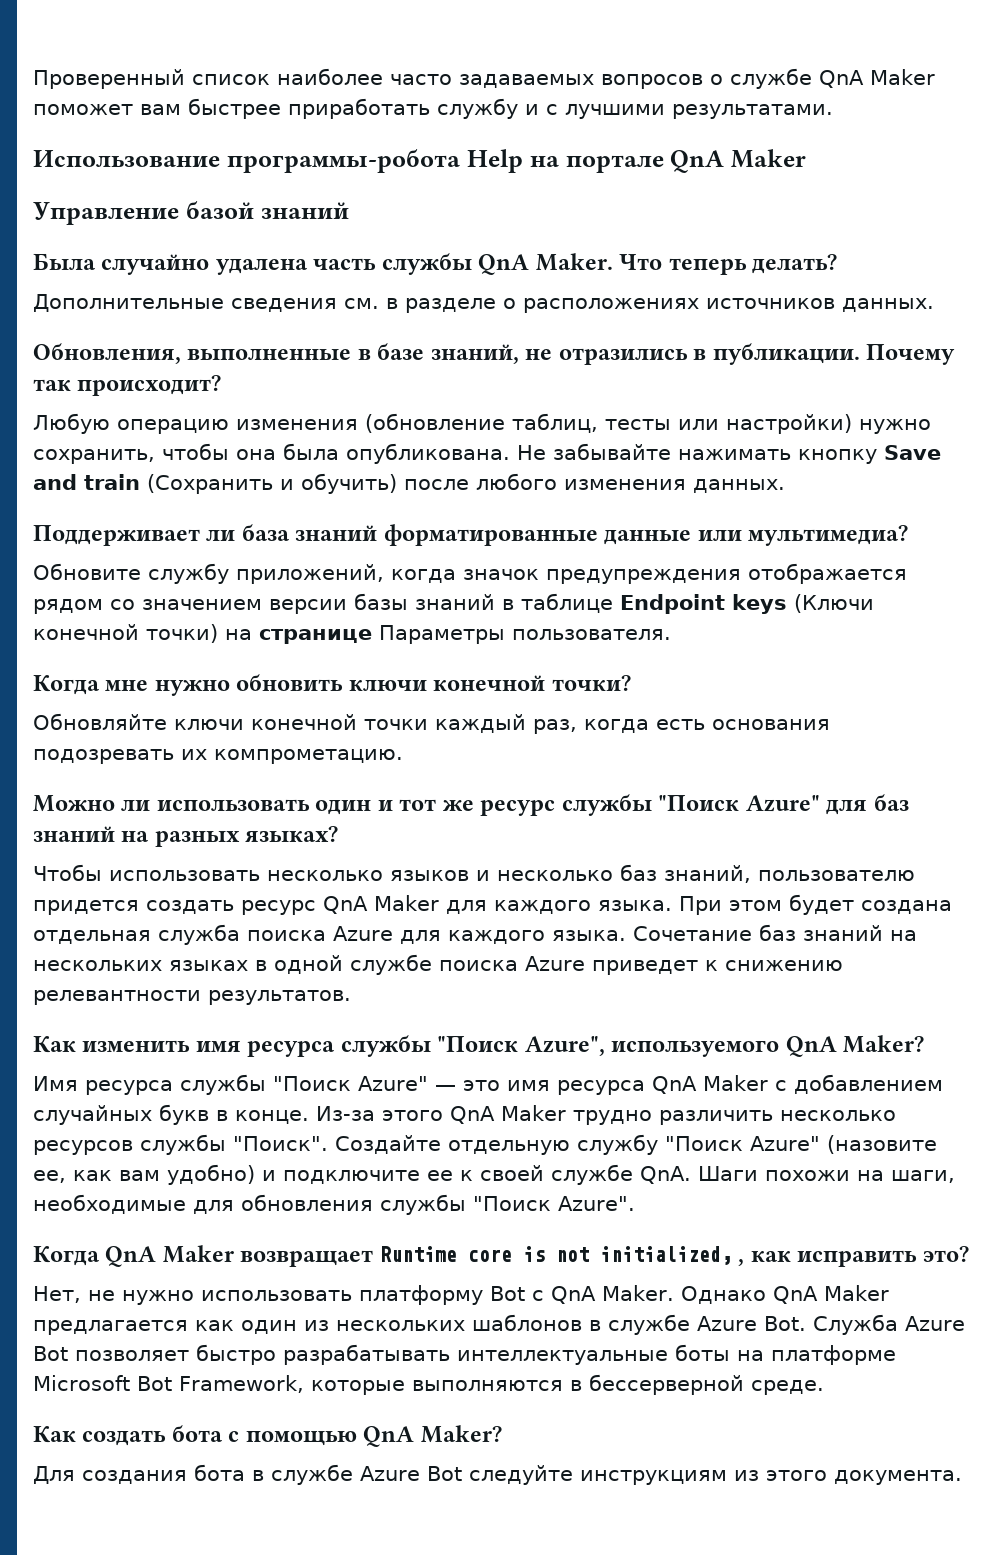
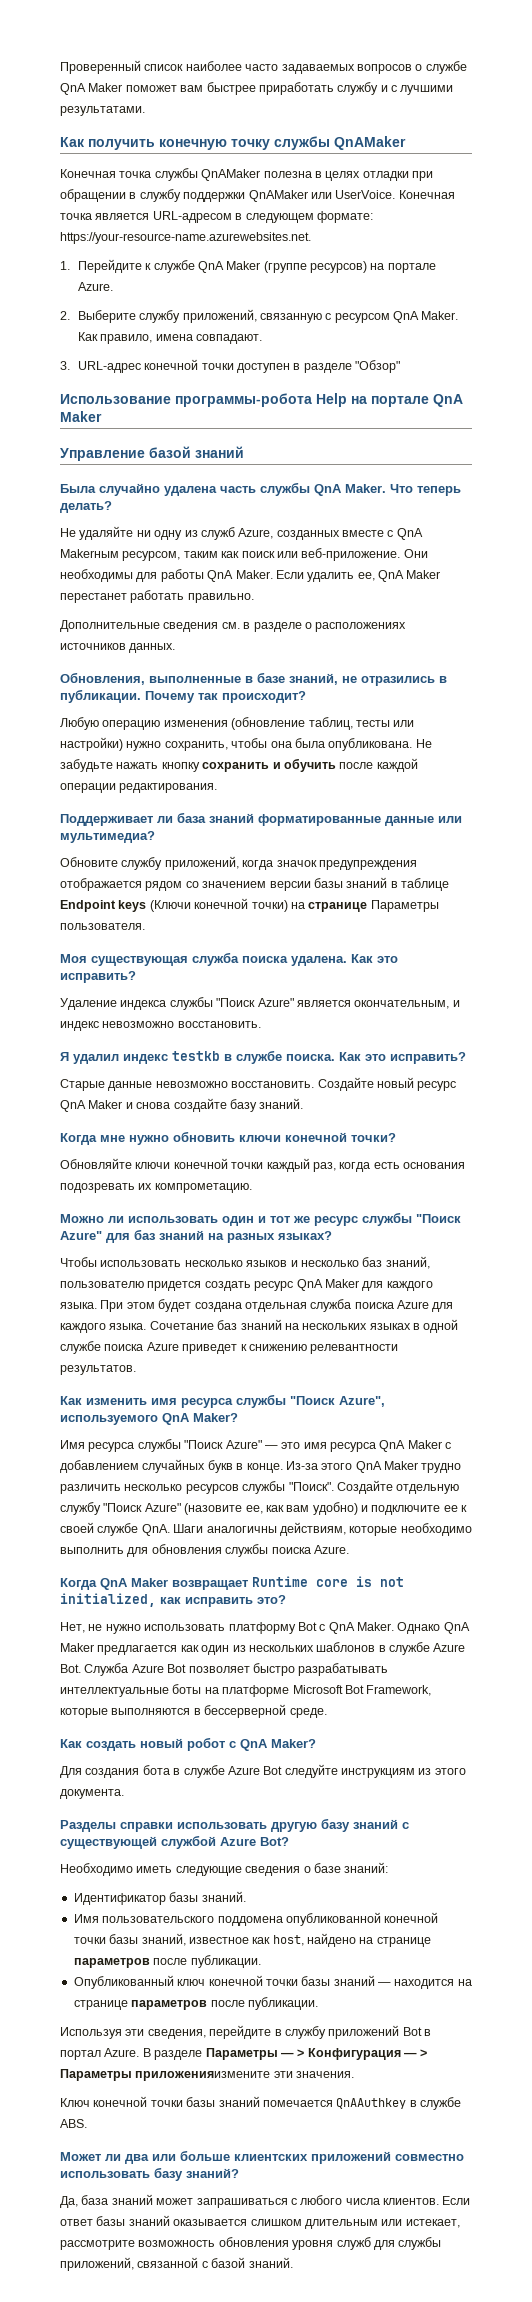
+ Как получить конечную точку службы QnAMaker
+ Конечная точка службы QnAMaker полезна в целях отладки при обращении в службу поддержки QnAMaker или UserVoice. Конечная точка является URL-адресом в следующем формате: https://your-resource-name.azurewebsites.net.
+ 1. Перейдите к службе QnA Maker (группе ресурсов) на портале Azure.
+ 2. Выберите службу приложений, связанную с ресурсом QnA Maker. Как правило, имена совпадают.
+ 3. URL-адрес конечной точки доступен в разделе "Обзор"
+ Не удаляйте ни одну из служб Azure, созданных вместе с QnA Makerным ресурсом, таким как поиск или веб-приложение. Они необходимы для работы QnA Maker. Если удалить ее, QnA Maker перестанет работать правильно.
- Не забывайте нажимать кнопку Save and train (Сохранить и обучить) после любого изменения данных.
+ Не забудьте нажать кнопку сохранить и обучить после каждой операции редактирования.
+ Моя существующая служба поиска удалена. Как это исправить?
+ Удаление индекса службы "Поиск Azure" является окончательным, и индекс невозможно восстановить.
+ Я удалил индекс testkb в службе поиска. Как это исправить?
+ Старые данные невозможно восстановить. Создайте новый ресурс QnA Maker и снова создайте базу знаний.
- Создайте отдельную службу "Поиск Azure" (назовите ее, как вам удобно) и подключите ее к своей службе QnA. Шаги похожи на шаги, необходимые для обновления службы "Поиск Azure".
+ Создайте отдельную службу "Поиск Azure" (назовите ее, как вам удобно) и подключите ее к своей службе QnA. Шаги аналогичны действиям, которые необходимо выполнить для обновления службы поиска Azure.
- Когда QnA Maker возвращает Runtime core is not initialized, , как исправить это?
+ Когда QnA Maker возвращает Runtime core is not initialized, как исправить это?
- Как создать бота с помощью QnA Maker?
+ Как создать новый робот с QnA Maker?
+ Разделы справки использовать другую базу знаний с существующей службой Azure Bot?
+ Необходимо иметь следующие сведения о базе знаний:
+ Идентификатор базы знаний.
+ Имя пользовательского поддомена опубликованной конечной точки базы знаний, известное как host, найдено на странице параметров после публикации.
+ Опубликованный ключ конечной точки базы знаний — находится на странице параметров после публикации.
+ Используя эти сведения, перейдите в службу приложений Bot в портал Azure. В разделе Параметры — > Конфигурация — > Параметры приложенияизмените эти значения.
+ Ключ конечной точки базы знаний помечается QnAAuthkey в службе ABS.
+ Может ли два или больше клиентских приложений совместно использовать базу знаний?
+ Да, база знаний может запрашиваться с любого числа клиентов. Если ответ базы знаний оказывается слишком длительным или истекает, рассмотрите возможность обновления уровня служб для службы приложений, связанной с базой знаний.

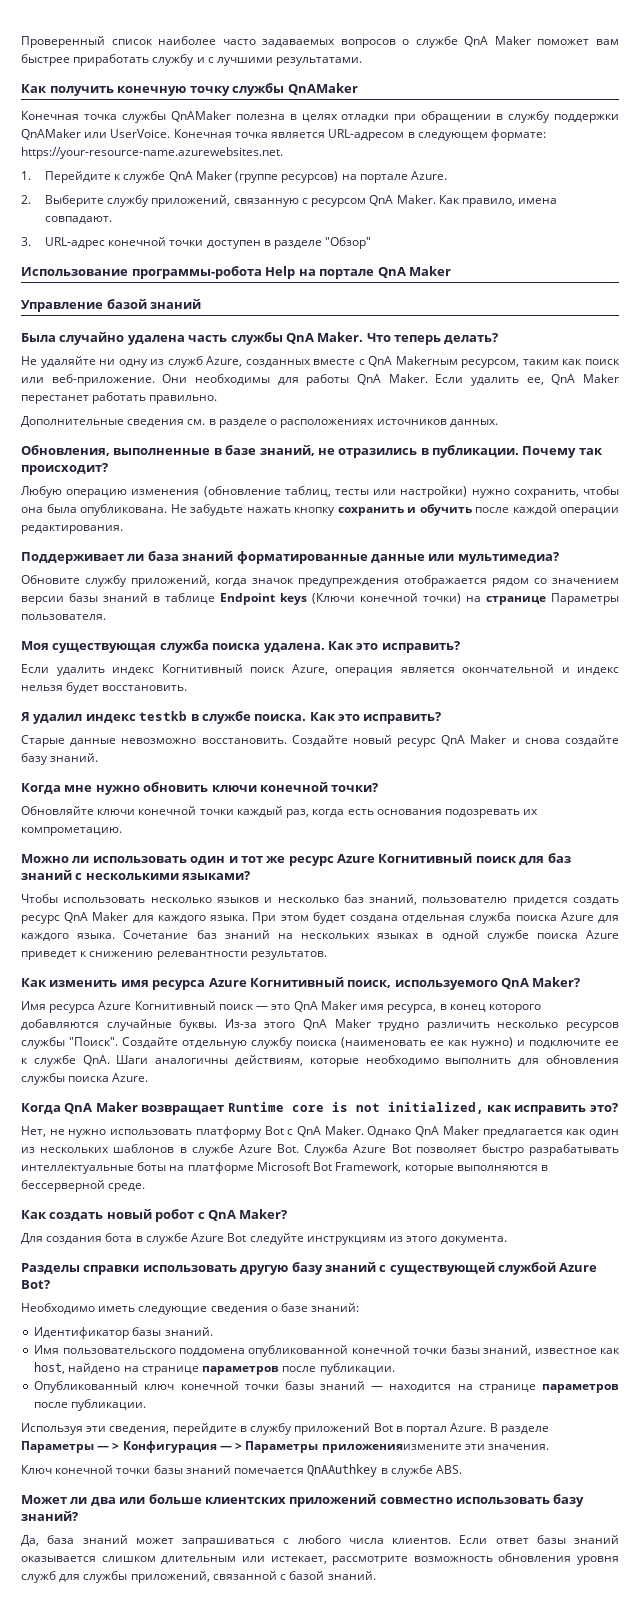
- Удаление индекса службы "Поиск Azure" является окончательным, и индекс невозможно восстановить.
+ Если удалить индекс Когнитивный поиск Azure, операция является окончательной и индекс нельзя будет восстановить.
- Можно ли использовать один и тот же ресурс службы "Поиск Azure" для баз знаний на разных языках?
+ Можно ли использовать один и тот же ресурс Azure Когнитивный поиск для баз знаний с несколькими языками?
- Как изменить имя ресурса службы "Поиск Azure", используемого QnA Maker?
+ Как изменить имя ресурса Azure Когнитивный поиск, используемого QnA Maker?
- Имя ресурса службы "Поиск Azure" — это имя ресурса QnA Maker с добавлением случайных букв в конце.
+ Имя ресурса Azure Когнитивный поиск — это QnA Maker имя ресурса, в конец которого добавляются случайные буквы.
- Создайте отдельную службу "Поиск Azure" (назовите ее, как вам удобно) и подключите ее к своей службе QnA. Шаги аналогичны действиям, которые необходимо выполнить для обновления службы поиска Azure.
+ Создайте отдельную службу поиска (наименовать ее как нужно) и подключите ее к службе QnA. Шаги аналогичны действиям, которые необходимо выполнить для обновления службы поиска Azure.

